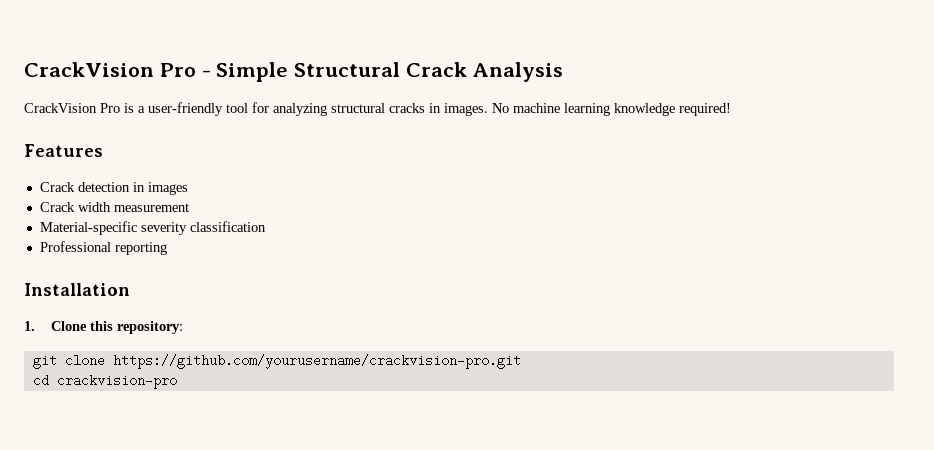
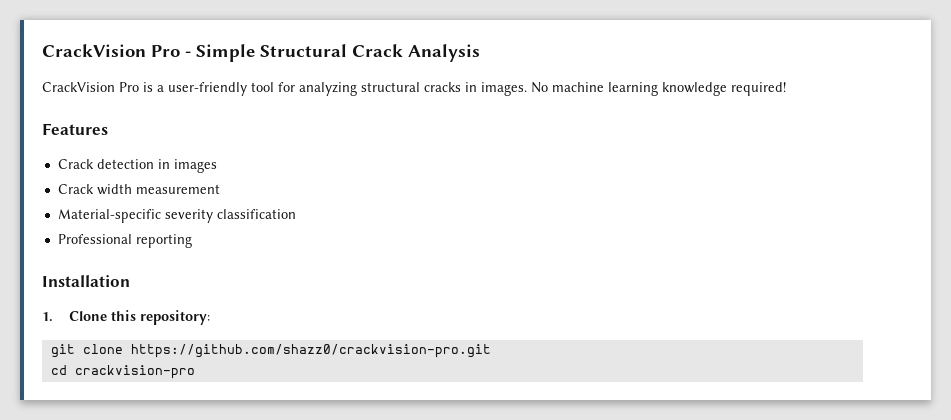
- git clone https://github.com/yourusername/crackvision-pro.git
+ git clone https://github.com/shazz0/crackvision-pro.git

